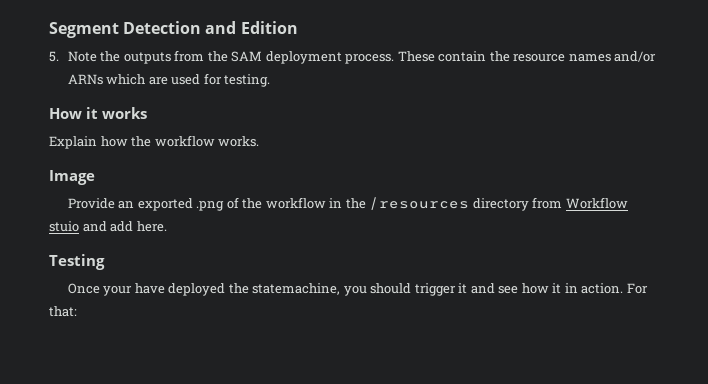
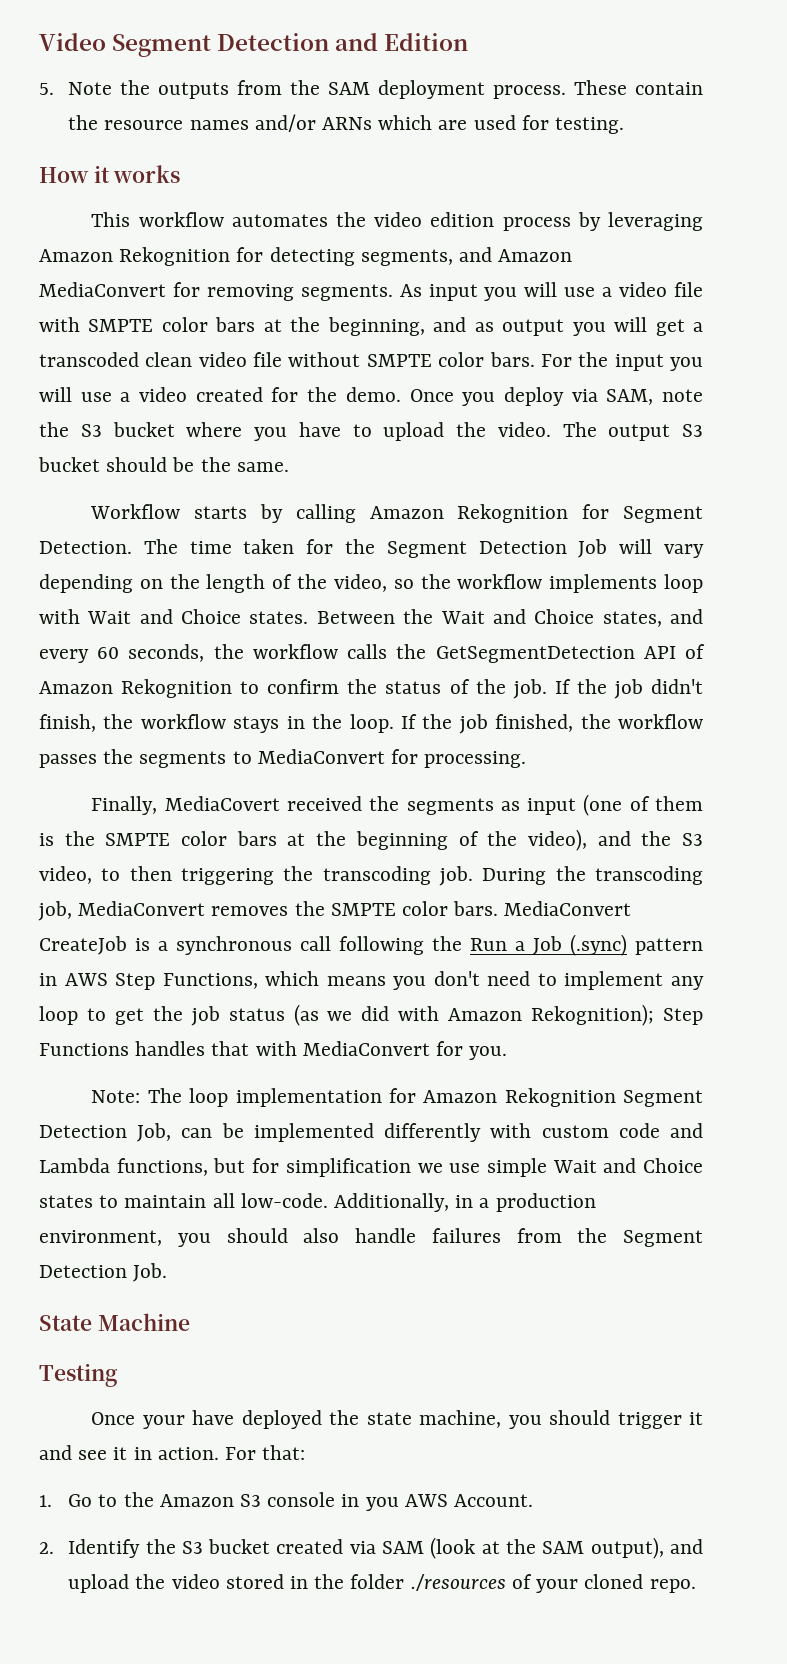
- Segment Detection and Edition
+ Video Segment Detection and Edition
- Explain how the workflow works.
- Image
- Provide an exported .png of the workflow in the /resources directory from Workflow stuio and add here.
+ This workflow automates the video edition process by leveraging Amazon Rekognition for detecting segments, and Amazon MediaConvert for removing segments. As input you will use a video file with SMPTE color bars at the beginning, and as output you will get a transcoded clean video file without SMPTE color bars. For the input you will use a video created for the demo. Once you deploy via SAM, note the S3 bucket where you have to upload the video. The output S3 bucket should be the same.
+ Workflow starts by calling Amazon Rekognition for Segment Detection. The time taken for the Segment Detection Job will vary depending on the length of the video, so the workflow implements loop with Wait and Choice states. Between the Wait and Choice states, and every 60 seconds, the workflow calls the GetSegmentDetection API of Amazon Rekognition to confirm the status of the job. If the job didn't finish, the workflow stays in the loop. If the job finished, the workflow passes the segments to MediaConvert for processing.
+ Finally, MediaCovert received the segments as input (one of them is the SMPTE color bars at the beginning of the video), and the S3 video, to then triggering the transcoding job. During the transcoding job, MediaConvert removes the SMPTE color bars. MediaConvert CreateJob is a synchronous call following the Run a Job (.sync) pattern in AWS Step Functions, which means you don't need to implement any loop to get the job status (as we did with Amazon Rekognition); Step Functions handles that with MediaConvert for you.
+ Note: The loop implementation for Amazon Rekognition Segment Detection Job, can be implemented differently with custom code and Lambda functions, but for simplification we use simple Wait and Choice states to maintain all low-code. Additionally, in a production environment, you should also handle failures from the Segment Detection Job.
+ State Machine
- Once your have deployed the statemachine, you should trigger it and see how it in action.
+ Once your have deployed the state machine, you should trigger it and see it in action.
+ 1. Go to the Amazon S3 console in you AWS Account.
+ 2. Identify the S3 bucket created via SAM (look at the SAM output), and upload the video stored in the folder ./resources of your cloned repo.

